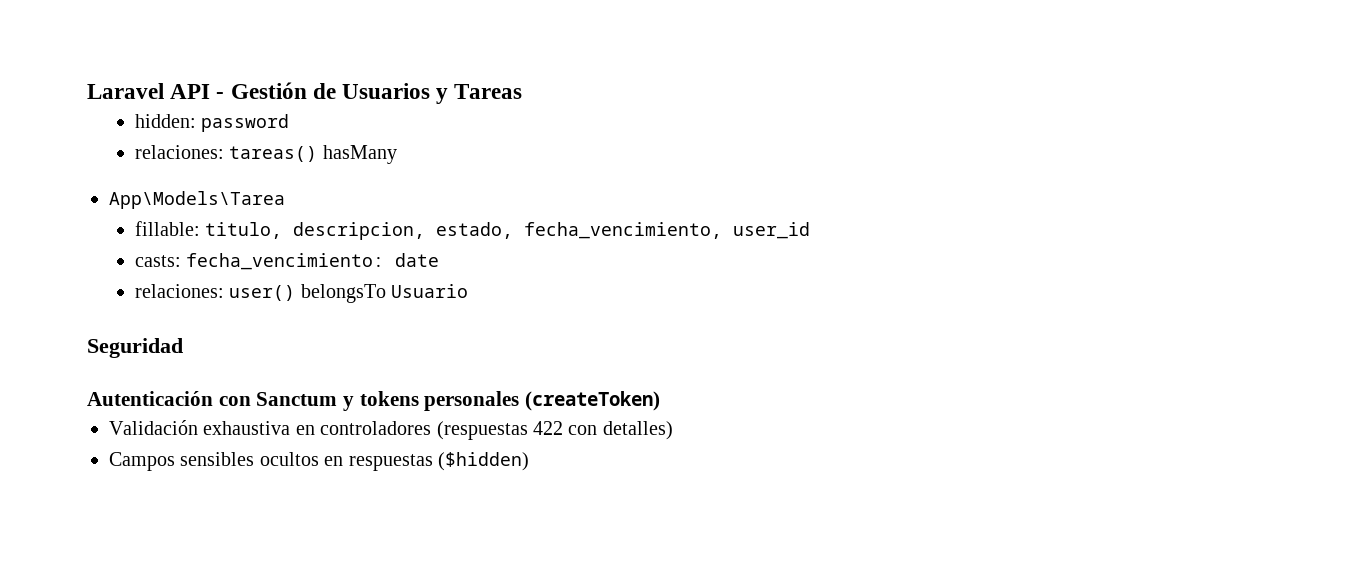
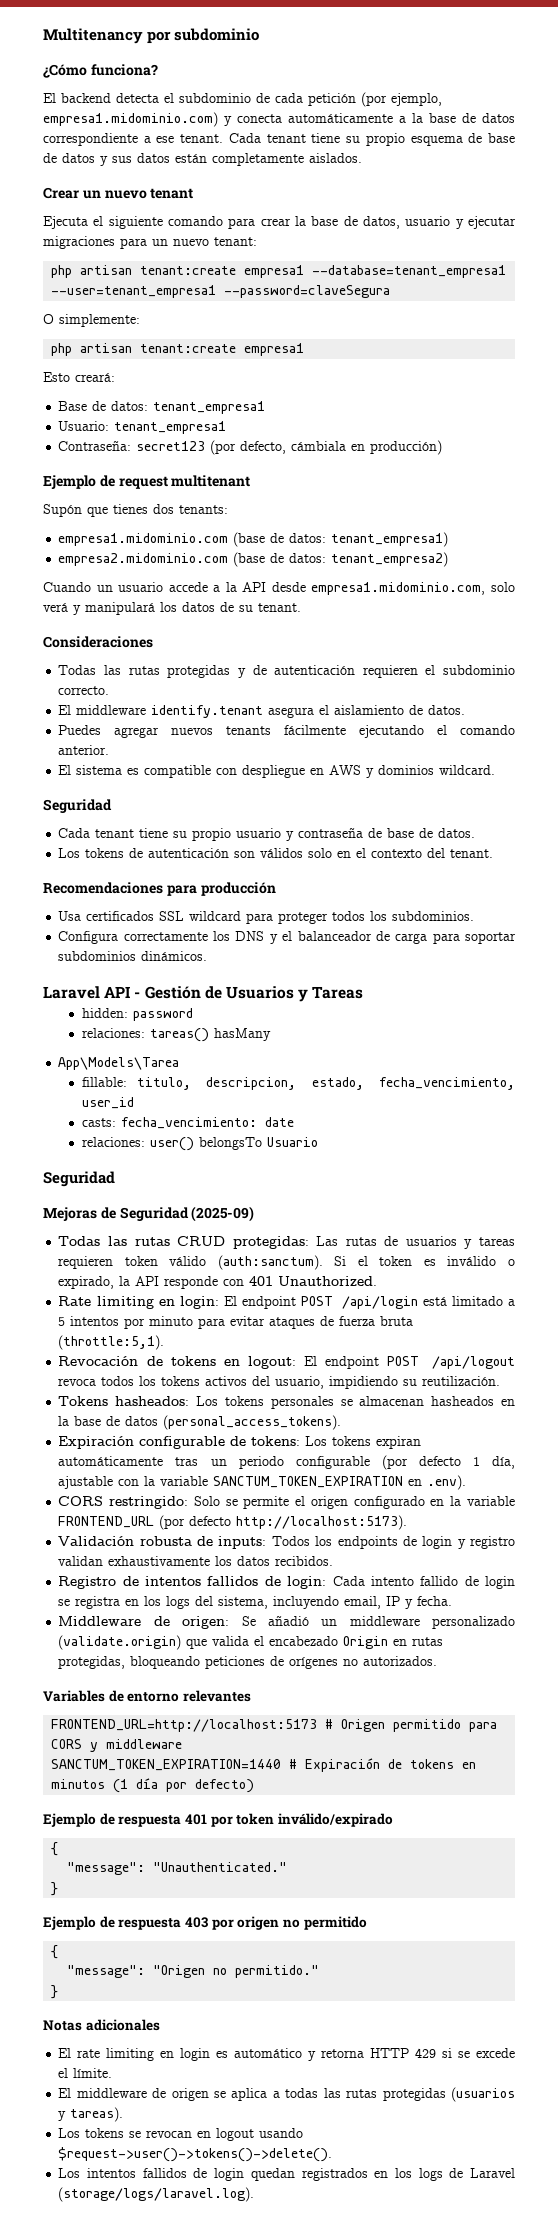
+ Multitenancy por subdominio
+ ¿Cómo funciona?
+ El backend detecta el subdominio de cada petición (por ejemplo, empresa1.midominio.com) y conecta automáticamente a la base de datos correspondiente a ese tenant. Cada tenant tiene su propio esquema de base de datos y sus datos están completamente aislados.
+ Crear un nuevo tenant
+ Ejecuta el siguiente comando para crear la base de datos, usuario y ejecutar migraciones para un nuevo tenant:
+ php artisan tenant:create empresa1 --database=tenant_empresa1 --user=tenant_empresa1 --password=claveSegura
+ O simplemente:
+ php artisan tenant:create empresa1
+ Esto creará:
+ Base de datos: tenant_empresa1
+ Usuario: tenant_empresa1
+ Contraseña: secret123 (por defecto, cámbiala en producción)
+ Ejemplo de request multitenant
+ Supón que tienes dos tenants:
+ empresa1.midominio.com (base de datos: tenant_empresa1)
+ empresa2.midominio.com (base de datos: tenant_empresa2)
+ Cuando un usuario accede a la API desde empresa1.midominio.com, solo verá y manipulará los datos de su tenant.
+ Consideraciones
+ Todas las rutas protegidas y de autenticación requieren el subdominio correcto.
+ El middleware identify.tenant asegura el aislamiento de datos.
+ Puedes agregar nuevos tenants fácilmente ejecutando el comando anterior.
+ El sistema es compatible con despliegue en AWS y dominios wildcard.
+ Seguridad
+ Cada tenant tiene su propio usuario y contraseña de base de datos.
+ Los tokens de autenticación son válidos solo en el contexto del tenant.
+ Recomendaciones para producción
+ Usa certificados SSL wildcard para proteger todos los subdominios.
+ Configura correctamente los DNS y el balanceador de carga para soportar subdominios dinámicos.
- Autenticación con Sanctum y tokens personales (createToken)
- Validación exhaustiva en controladores (respuestas 422 con detalles)
- Campos sensibles ocultos en respuestas ($hidden)
+ Mejoras de Seguridad (2025-09)
+ Todas las rutas CRUD protegidas: Las rutas de usuarios y tareas requieren token válido (auth:sanctum). Si el token es inválido o expirado, la API responde con 401 Unauthorized.
+ Rate limiting en login: El endpoint POST /api/login está limitado a 5 intentos por minuto para evitar ataques de fuerza bruta (throttle:5,1).
+ Revocación de tokens en logout: El endpoint POST /api/logout revoca todos los tokens activos del usuario, impidiendo su reutilización.
+ Tokens hasheados: Los tokens personales se almacenan hasheados en la base de datos (personal_access_tokens).
+ Expiración configurable de tokens: Los tokens expiran automáticamente tras un periodo configurable (por defecto 1 día, ajustable con la variable SANCTUM_TOKEN_EXPIRATION en .env).
+ CORS restringido: Solo se permite el origen configurado en la variable FRONTEND_URL (por defecto http://localhost:5173).
+ Validación robusta de inputs: Todos los endpoints de login y registro validan exhaustivamente los datos recibidos.
+ Registro de intentos fallidos de login: Cada intento fallido de login se registra en los logs del sistema, incluyendo email, IP y fecha.
+ Middleware de origen: Se añadió un middleware personalizado (validate.origin) que valida el encabezado Origin en rutas protegidas, bloqueando peticiones de orígenes no autorizados.
+ Variables de entorno relevantes
+ FRONTEND_URL=http://localhost:5173 # Origen permitido para CORS y middleware
+ SANCTUM_TOKEN_EXPIRATION=1440 # Expiración de tokens en minutos (1 día por defecto)
+ Ejemplo de respuesta 401 por token inválido/expirado
+ {
+ "message": "Unauthenticated."
+ }
+ Ejemplo de respuesta 403 por origen no permitido
+ {
+ "message": "Origen no permitido."
+ }
+ Notas adicionales
+ El rate limiting en login es automático y retorna HTTP 429 si se excede el límite.
+ El middleware de origen se aplica a todas las rutas protegidas (usuarios y tareas).
+ Los tokens se revocan en logout usando $request->user()->tokens()->delete().
+ Los intentos fallidos de login quedan registrados en los logs de Laravel (storage/logs/laravel.log).

